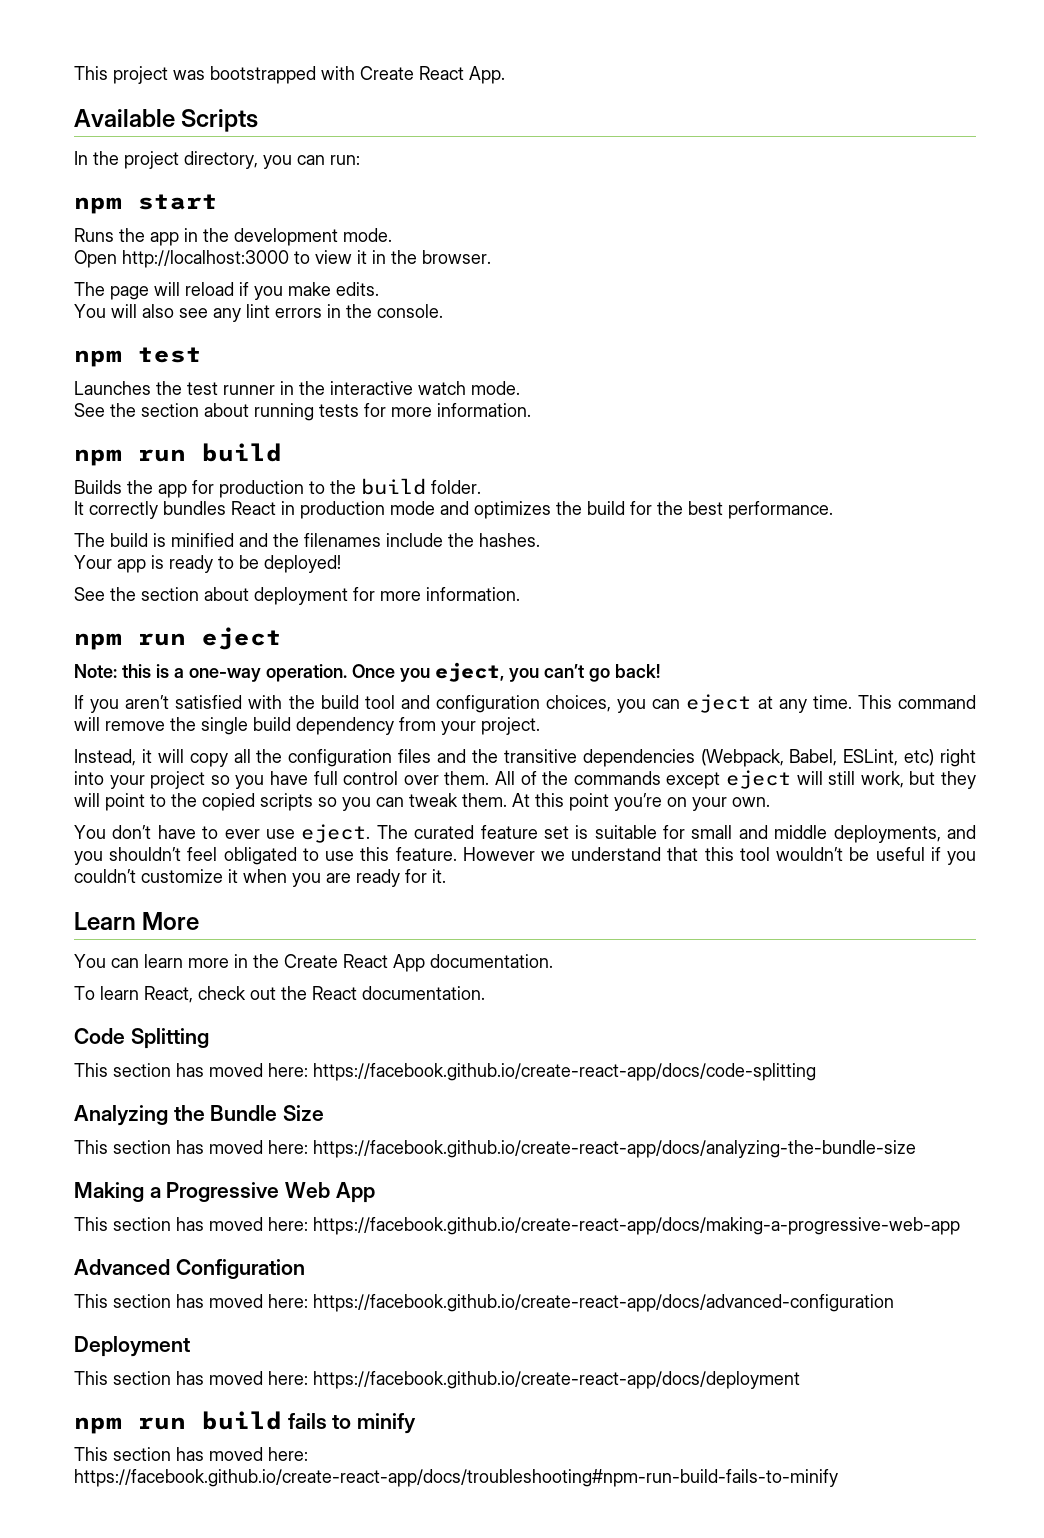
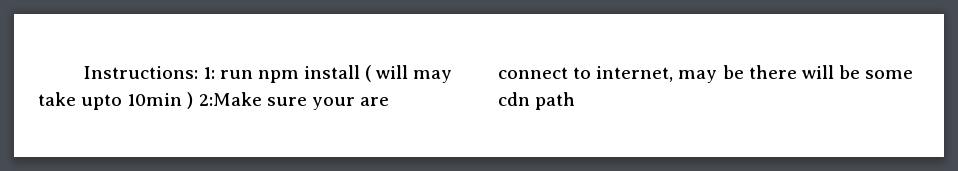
- This project was bootstrapped with Create React App.
- Available Scripts
- In the project directory, you can run:
- npm start
- Runs the app in the development mode.
- Open http://localhost:3000 to view it in the browser.
- The page will reload if you make edits.
- You will also see any lint errors in the console.
- npm test
- Launches the test runner in the interactive watch mode.
- See the section about running tests for more information.
- npm run build
- Builds the app for production to the build folder.
- It correctly bundles React in production mode and optimizes the build for the best performance.
- The build is minified and the filenames include the hashes.
- Your app is ready to be deployed!
- See the section about deployment for more information.
- npm run eject
- Note: this is a one-way operation. Once you eject, you can’t go back!
- If you aren’t satisfied with the build tool and configuration choices, you can eject at any time. This command will remove the single build dependency from your project.
- Instead, it will copy all the configuration files and the transitive dependencies (Webpack, Babel, ESLint, etc) right into your project so you have full control over them. All of the commands except eject will still work, but they will point to the copied scripts so you can tweak them. At this point you’re on your own.
- You don’t have to ever use eject. The curated feature set is suitable for small and middle deployments, and you shouldn’t feel obligated to use this feature. However we understand that this tool wouldn’t be useful if you couldn’t customize it when you are ready for it.
- Learn More
- You can learn more in the Create React App documentation.
- To learn React, check out the React documentation.
- Code Splitting
- This section has moved here: https://facebook.github.io/create-react-app/docs/code-splitting
- Analyzing the Bundle Size
- This section has moved here: https://facebook.github.io/create-react-app/docs/analyzing-the-bundle-size
- Making a Progressive Web App
- This section has moved here: https://facebook.github.io/create-react-app/docs/making-a-progressive-web-app
- Advanced Configuration
- This section has moved here: https://facebook.github.io/create-react-app/docs/advanced-configuration
- Deployment
- This section has moved here: https://facebook.github.io/create-react-app/docs/deployment
- npm run build fails to minify
- This section has moved here: https://facebook.github.io/create-react-app/docs/troubleshooting#npm-run-build-fails-to-minify
+ Instructions: 1: run npm install ( will may take upto 10min ) 2:Make sure your are connect to internet, may be there will be some cdn path

